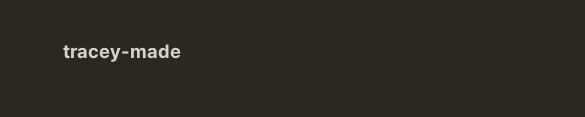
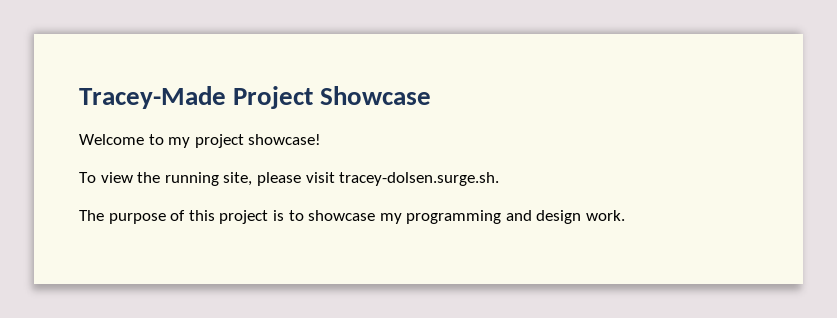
- tracey-made
+ Tracey-Made Project Showcase
+ Welcome to my project showcase!
+ To view the running site, please visit tracey-dolsen.surge.sh.
+ The purpose of this project is to showcase my programming and design work.

